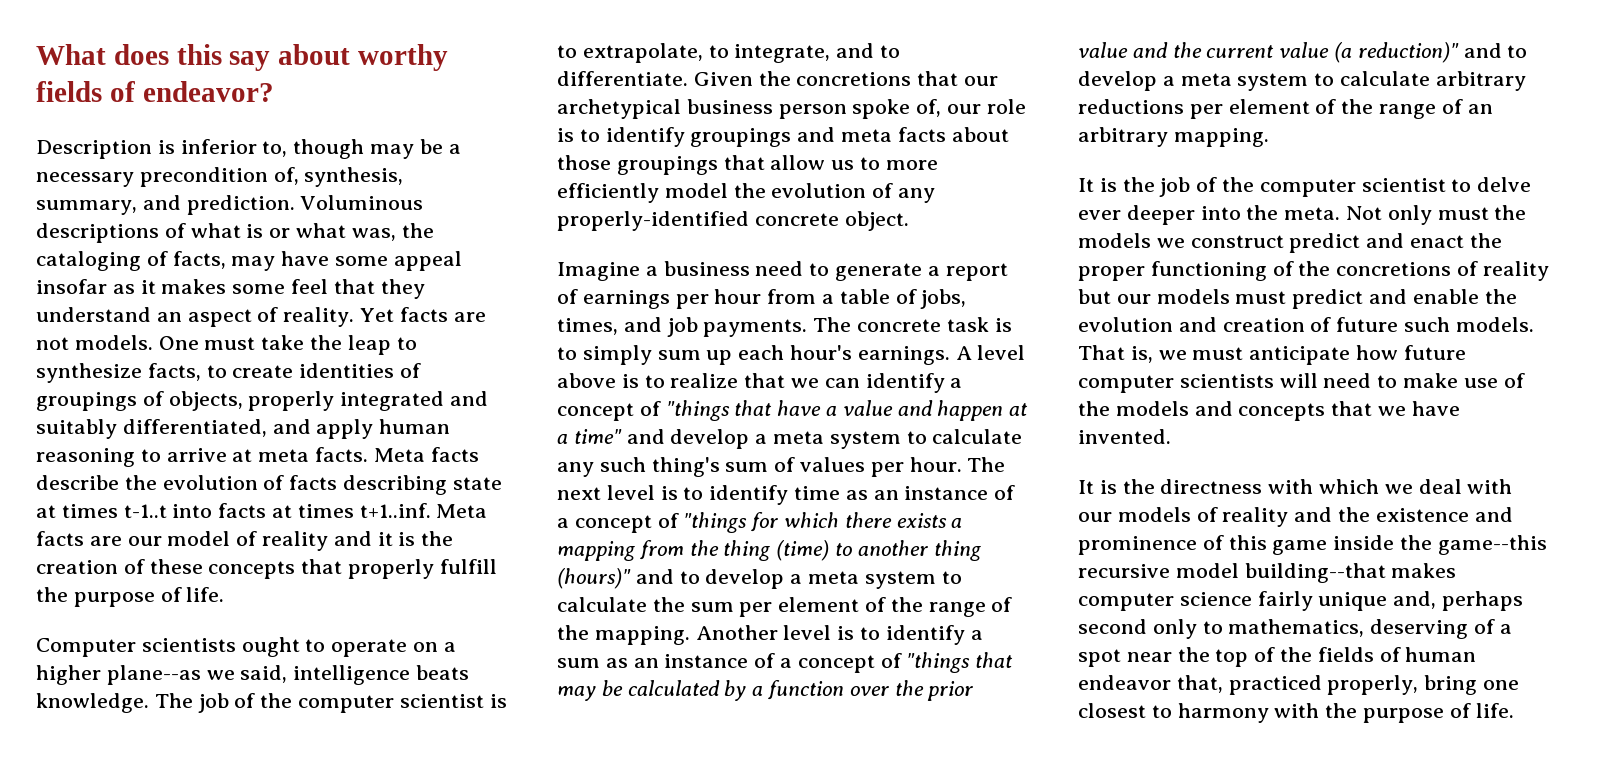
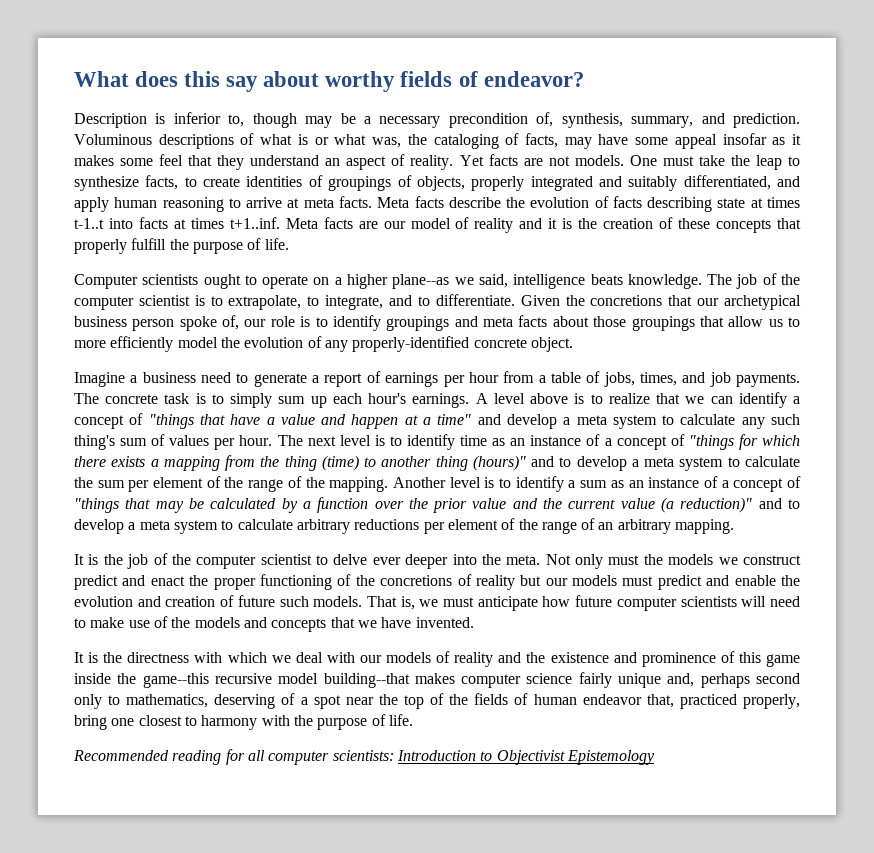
+ Recommended reading for all computer scientists: Introduction to Objectivist Epistemology

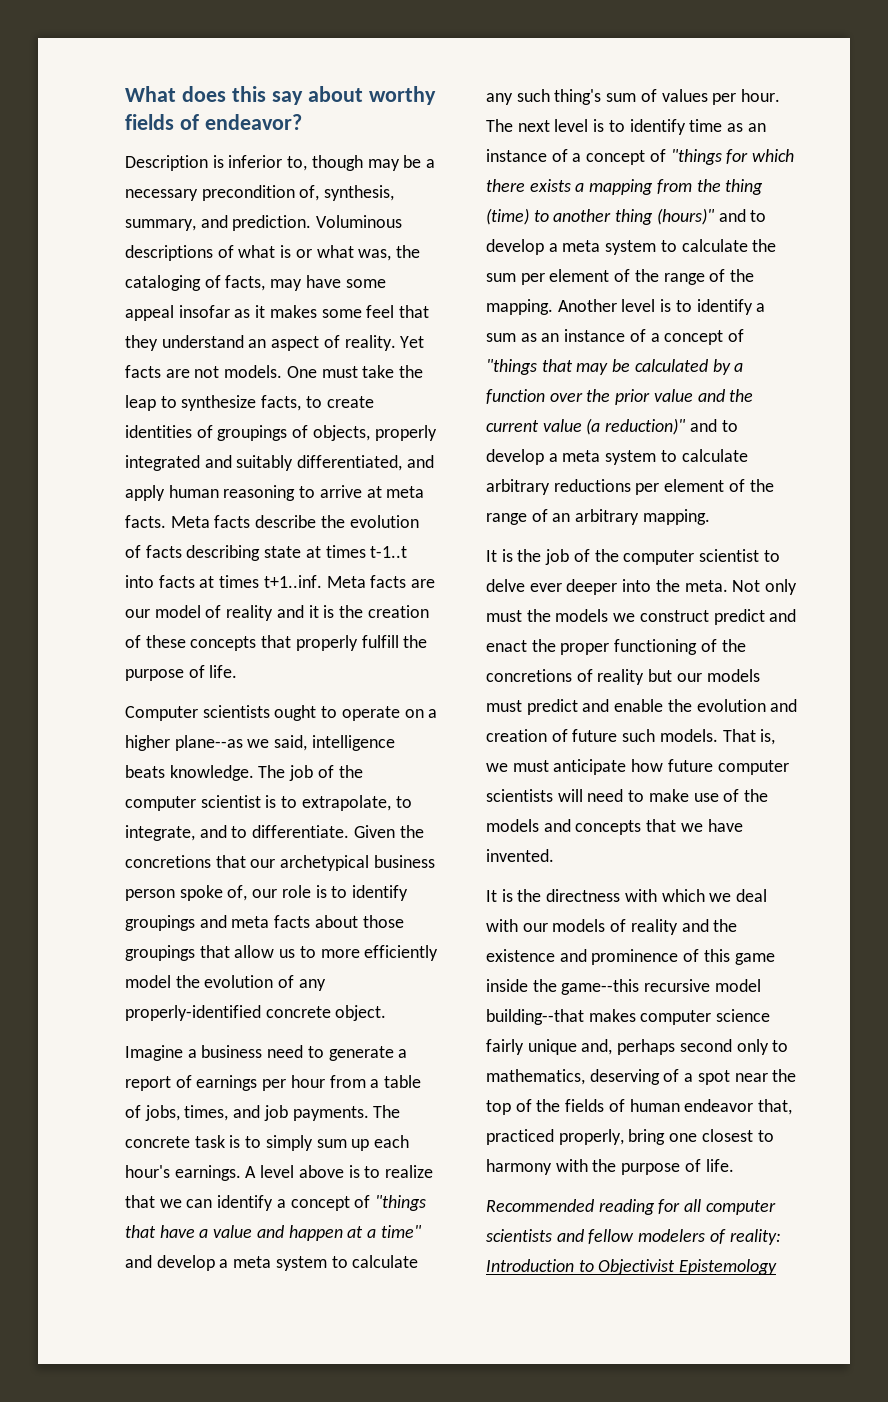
- Recommended reading for all computer scientists: Introduction to Objectivist Epistemology
+ Recommended reading for all computer scientists and fellow modelers of reality: Introduction to Objectivist Epistemology

